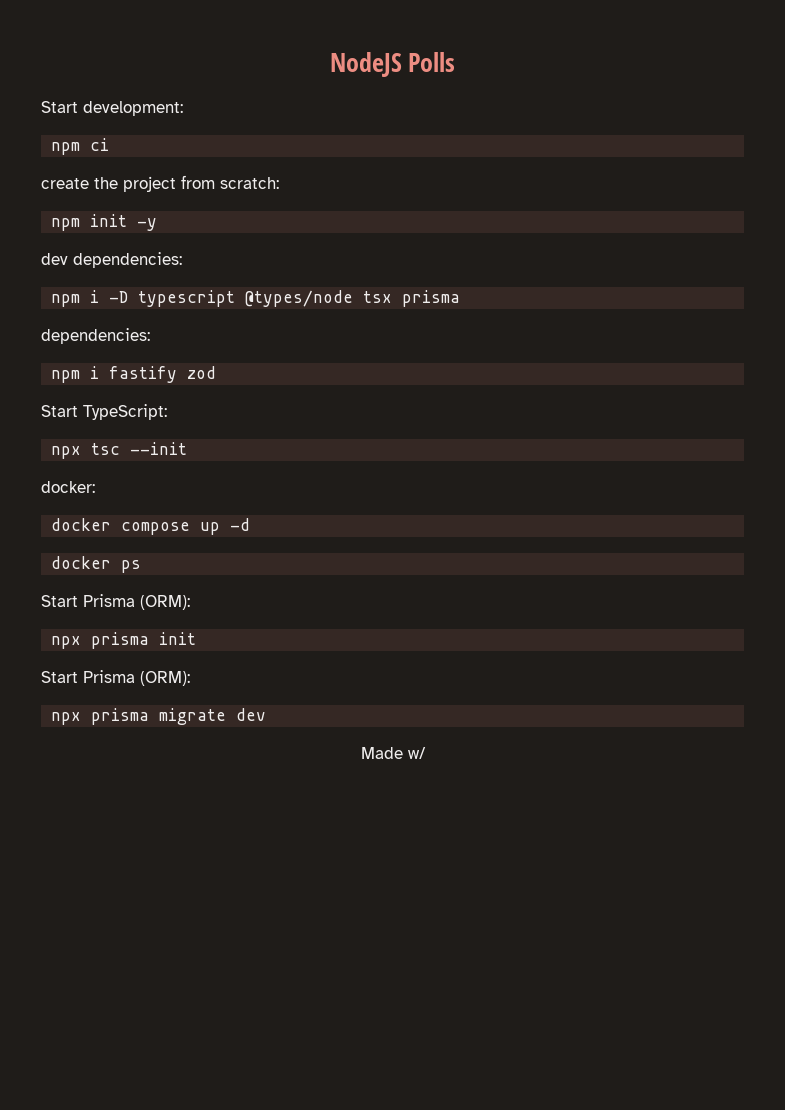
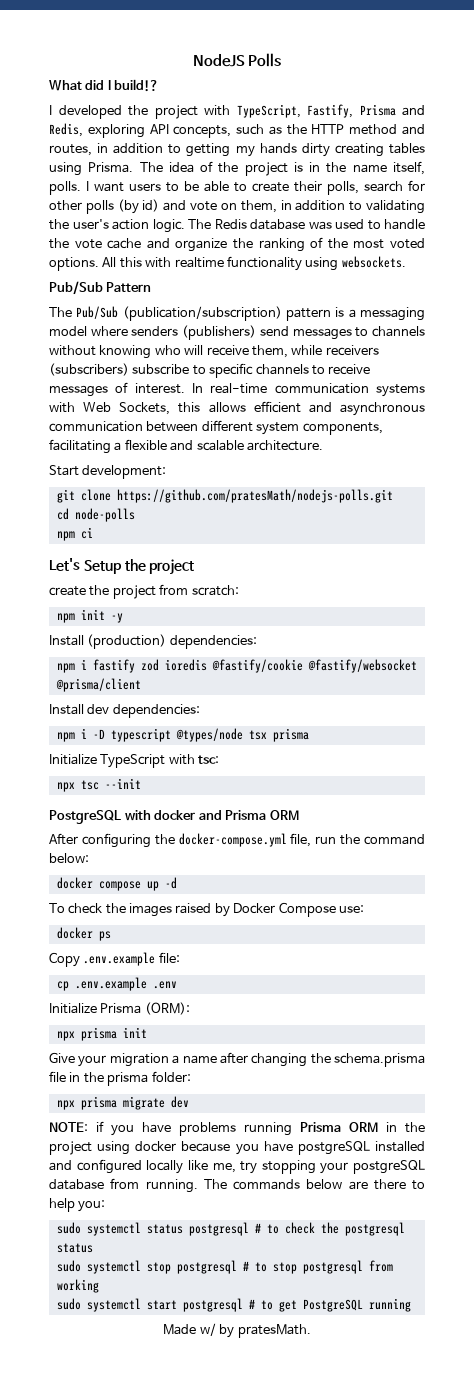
+ What did I build!?
+ I developed the project with TypeScript, Fastify, Prisma and Redis, exploring API concepts, such as the HTTP method and routes, in addition to getting my hands dirty creating tables using Prisma. The idea of the project is in the name itself, polls. I want users to be able to create their polls, search for other polls (by id) and vote on them, in addition to validating the user's action logic. The Redis database was used to handle the vote cache and organize the ranking of the most voted options. All this with realtime functionality using websockets.
+ Pub/Sub Pattern
+ The Pub/Sub (publication/subscription) pattern is a messaging model where senders (publishers) send messages to channels without knowing who will receive them, while receivers (subscribers) subscribe to specific channels to receive messages of interest. In real-time communication systems with Web Sockets, this allows efficient and asynchronous communication between different system components, facilitating a flexible and scalable architecture.
  Start development:
+ git clone https://github.com/pratesMath/nodejs-polls.git
+ cd node-polls
  npm ci
+ Let's Setup the project
- dev dependencies:
+ Install (production) dependencies:
+ npm i fastify zod ioredis @fastify/cookie @fastify/websocket @prisma/client
+ Install dev dependencies:
  npm i -D typescript @types/node tsx prisma
- dependencies:
- npm i fastify zod
- Start TypeScript:
+ Initialize TypeScript with tsc:
  npx tsc --init
- docker:
+ PostgreSQL with docker and Prisma ORM
+ After configuring the docker-compose.yml file, run the command below:
  docker compose up -d
+ To check the images raised by Docker Compose use:
  docker ps
- Start Prisma (ORM):
+ Copy .env.example file:
+ cp .env.example .env
+ Initialize Prisma (ORM):
  npx prisma init
- Start Prisma (ORM):
+ Give your migration a name after changing the schema.prisma file in the prisma folder:
  npx prisma migrate dev
+ NOTE: if you have problems running Prisma ORM in the project using docker because you have postgreSQL installed and configured locally like me, try stopping your postgreSQL database from running. The commands below are there to help you:
+ sudo systemctl status postgresql # to check the postgresql status
+ sudo systemctl stop postgresql # to stop postgresql from working
+ sudo systemctl start postgresql # to get PostgreSQL running
- Made w/
+ Made w/ by pratesMath.

